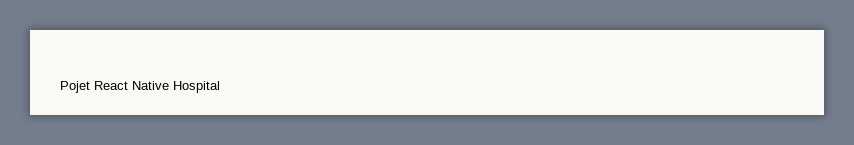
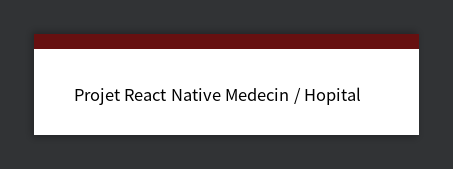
- Pojet React Native Hospital
+ Projet React Native Medecin / Hopital

